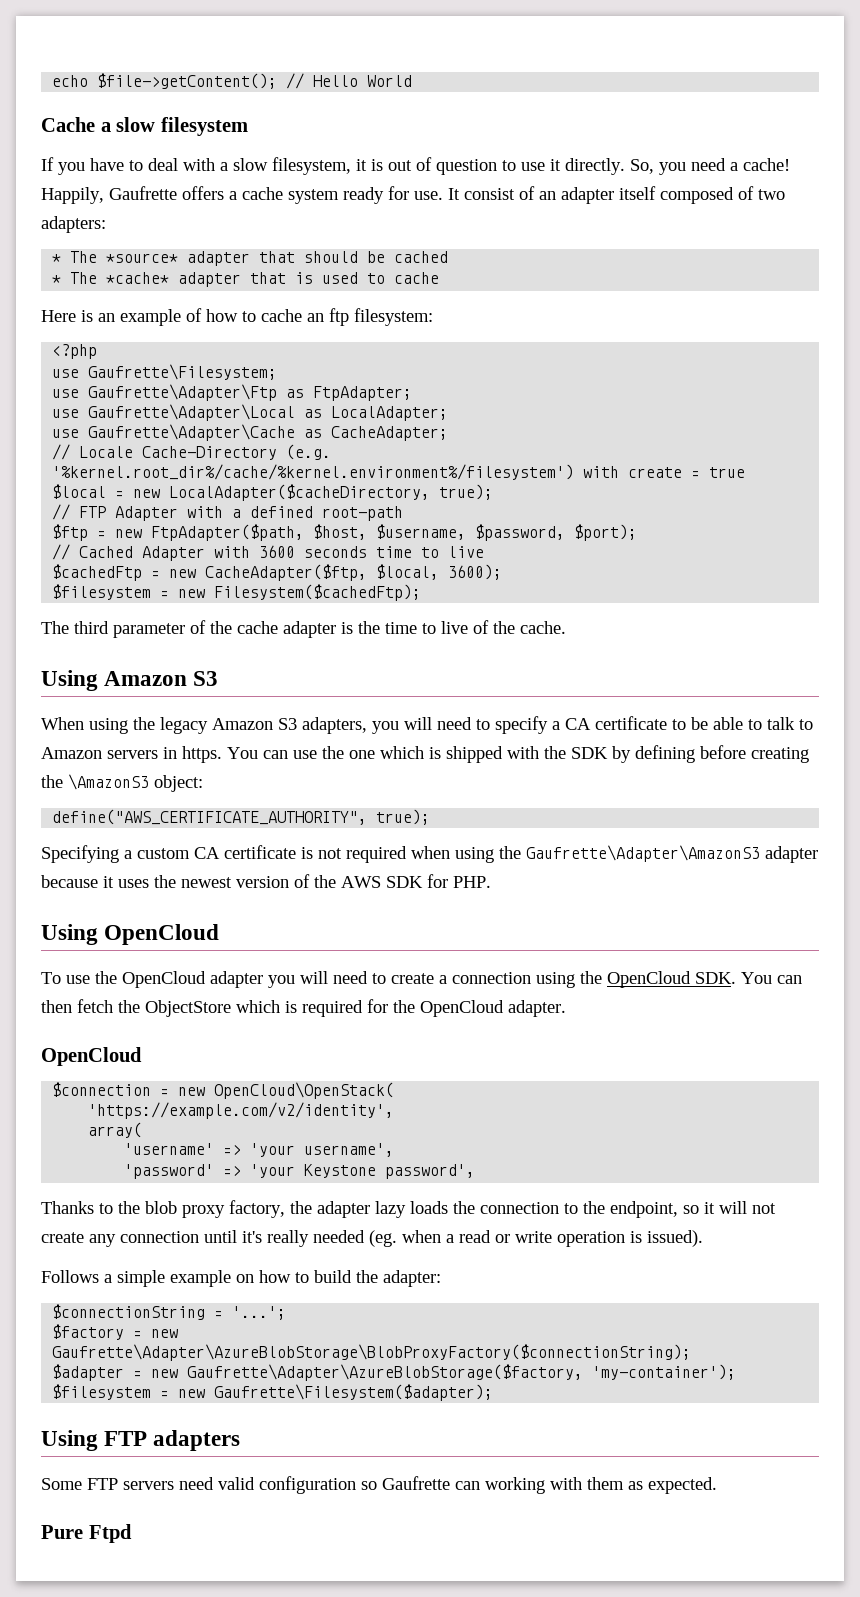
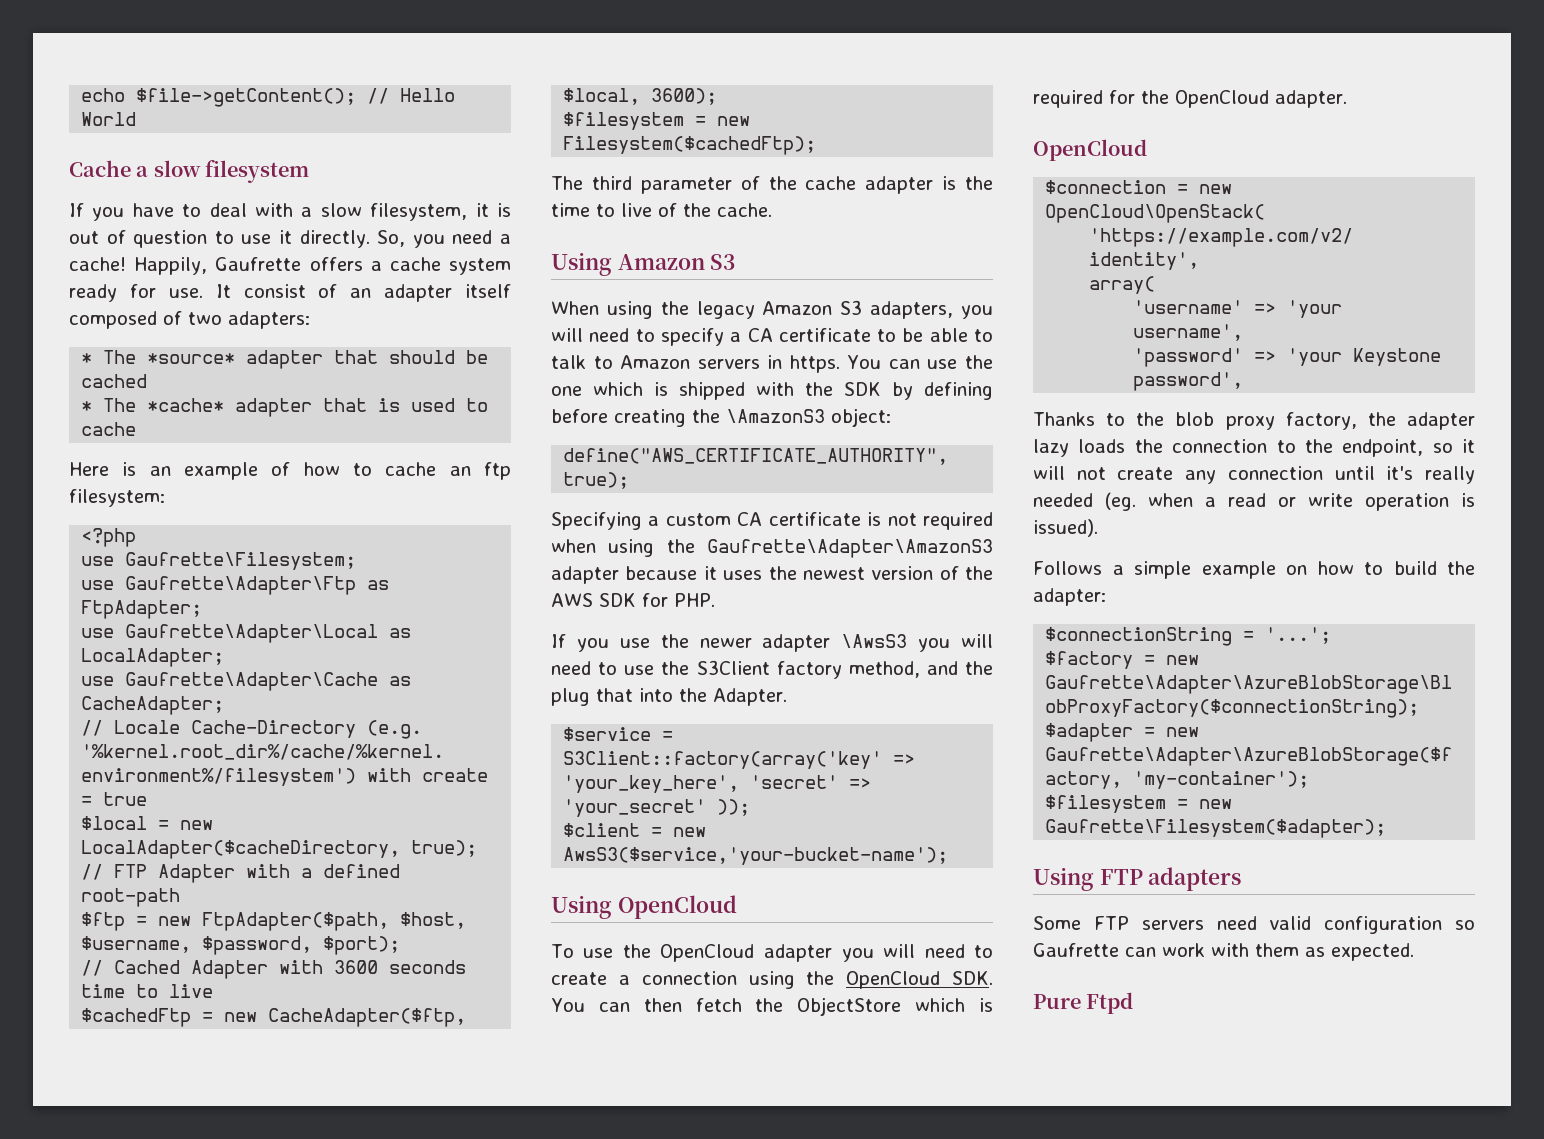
+ If you use the newer adapter \AwsS3 you will need to use the S3Client factory method, and the plug that into the Adapter.
+ $service = S3Client::factory(array('key' => 'your_key_here', 'secret' => 'your_secret' ));
+ $client = new AwsS3($service,'your-bucket-name');
- Some FTP servers need valid configuration so Gaufrette can working with them as expected.
+ Some FTP servers need valid configuration so Gaufrette can work with them as expected.

